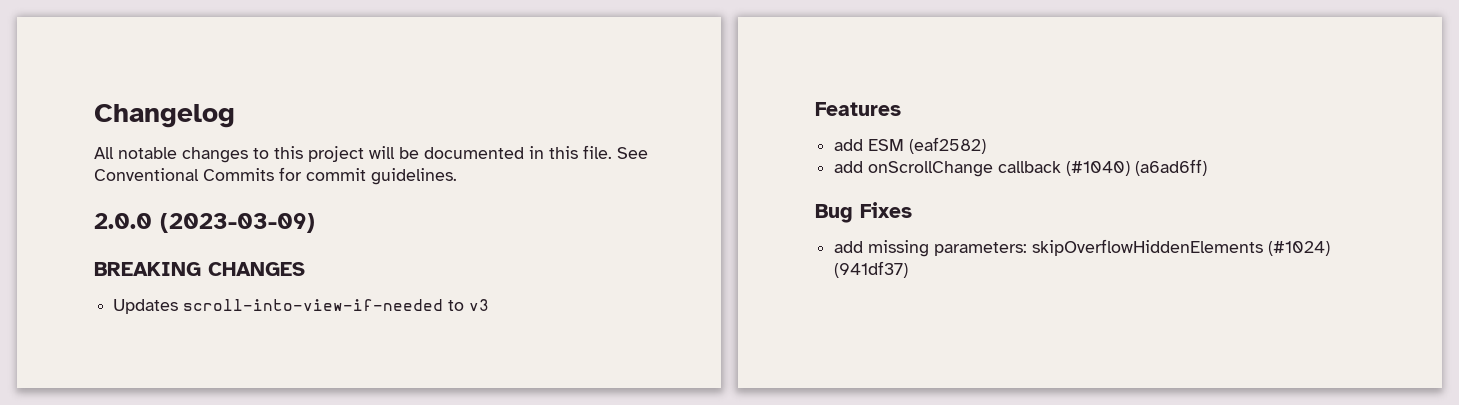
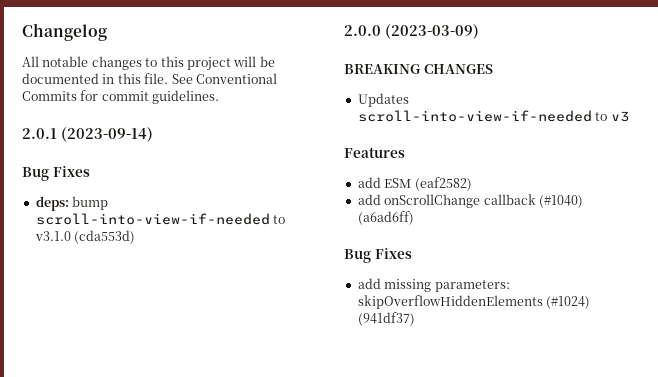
+ 2.0.1 (2023-09-14)
+ Bug Fixes
+ deps: bump scroll-into-view-if-needed to v3.1.0 (cda553d)

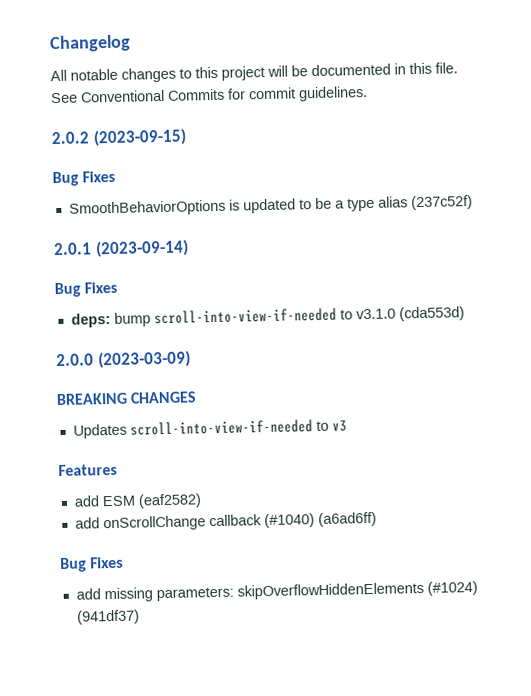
+ 2.0.2 (2023-09-15)
+ Bug Fixes
+ SmoothBehaviorOptions is updated to be a type alias (237c52f)

